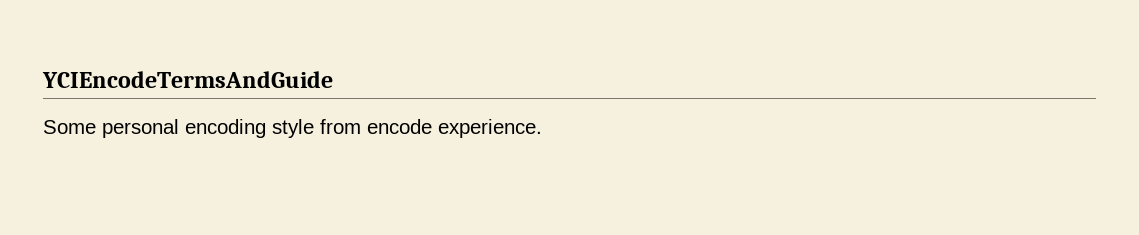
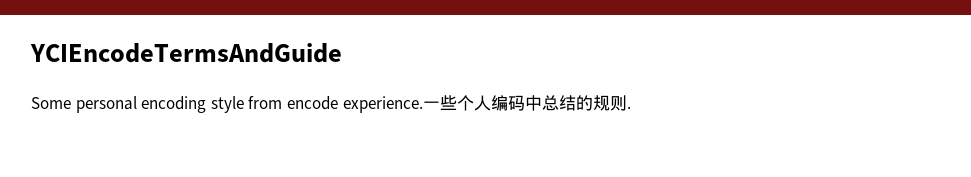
+ 一些个人编码中总结的规则.

